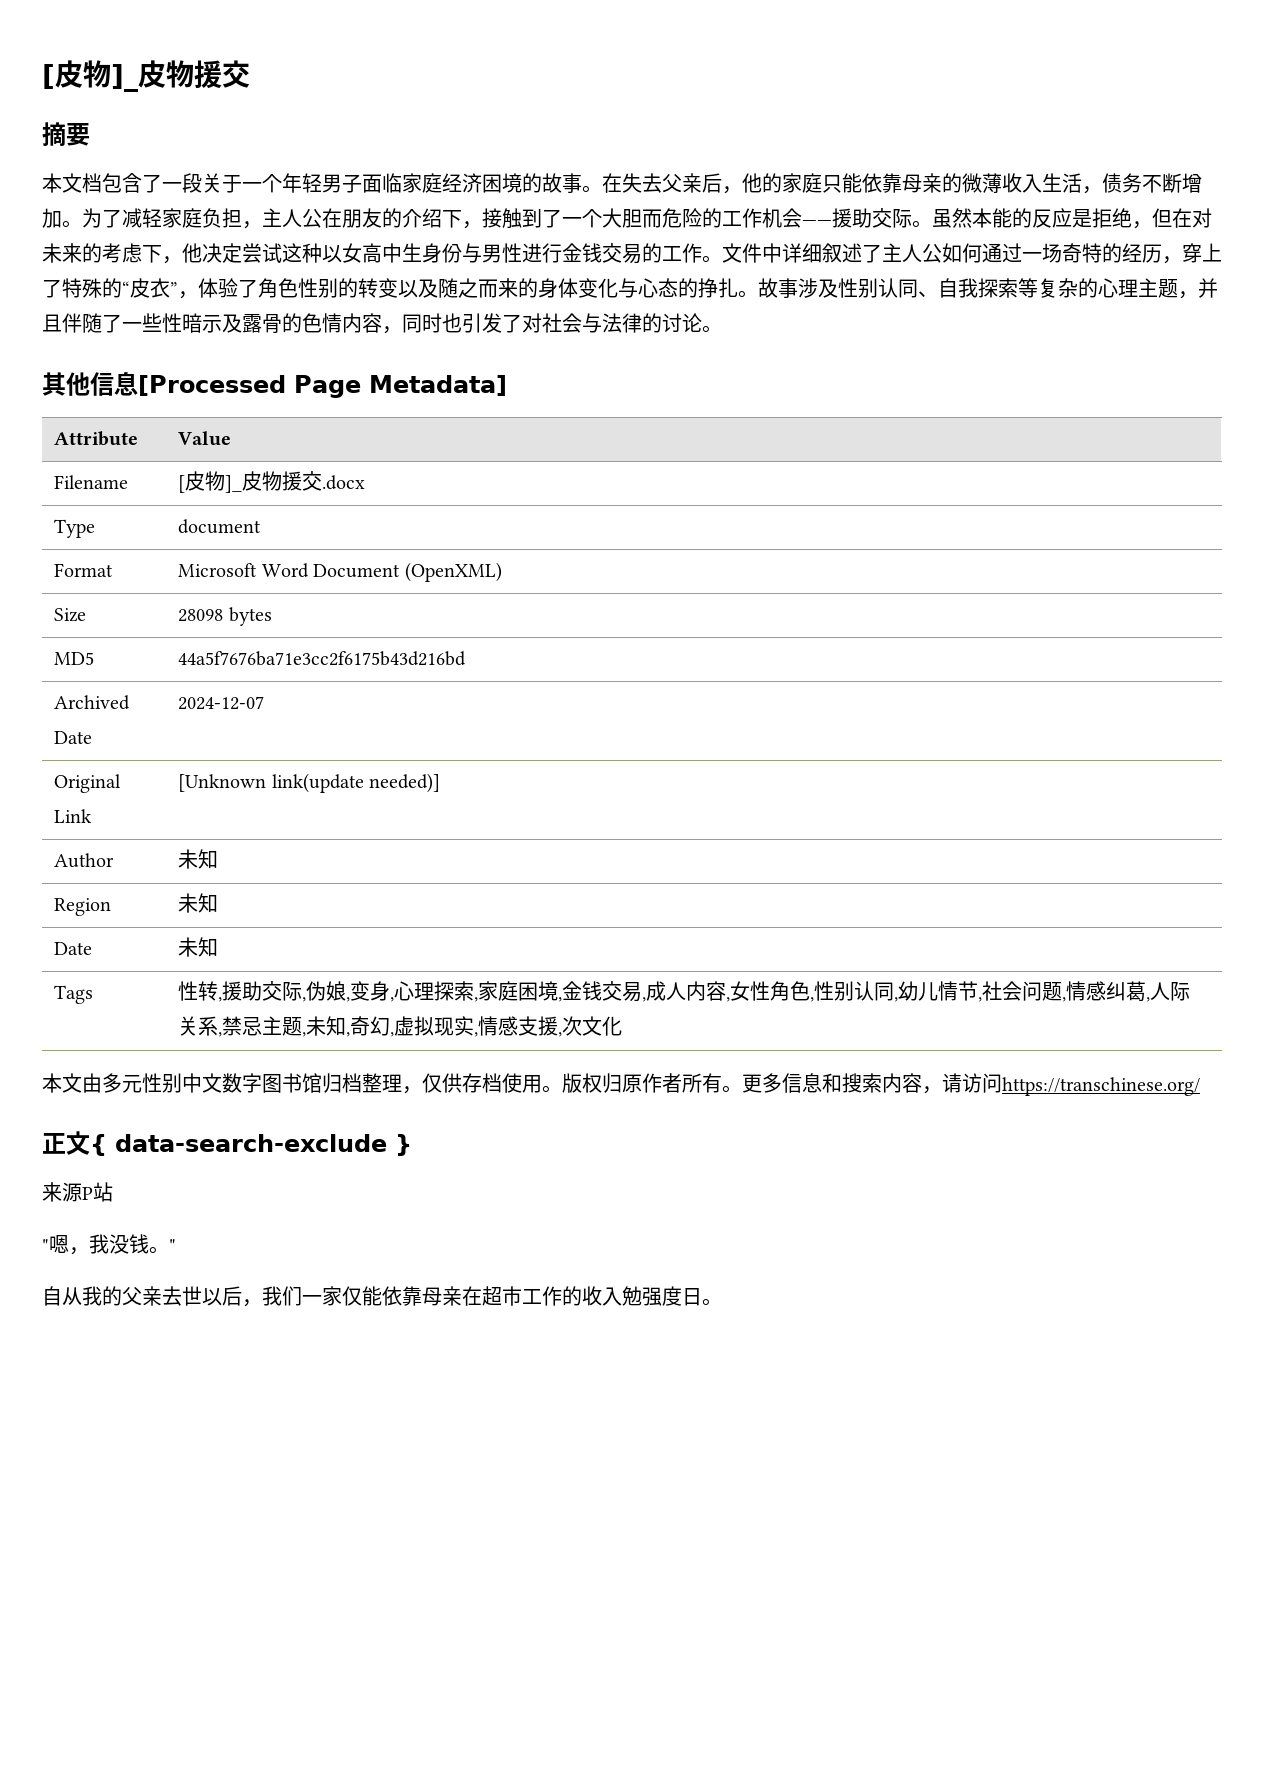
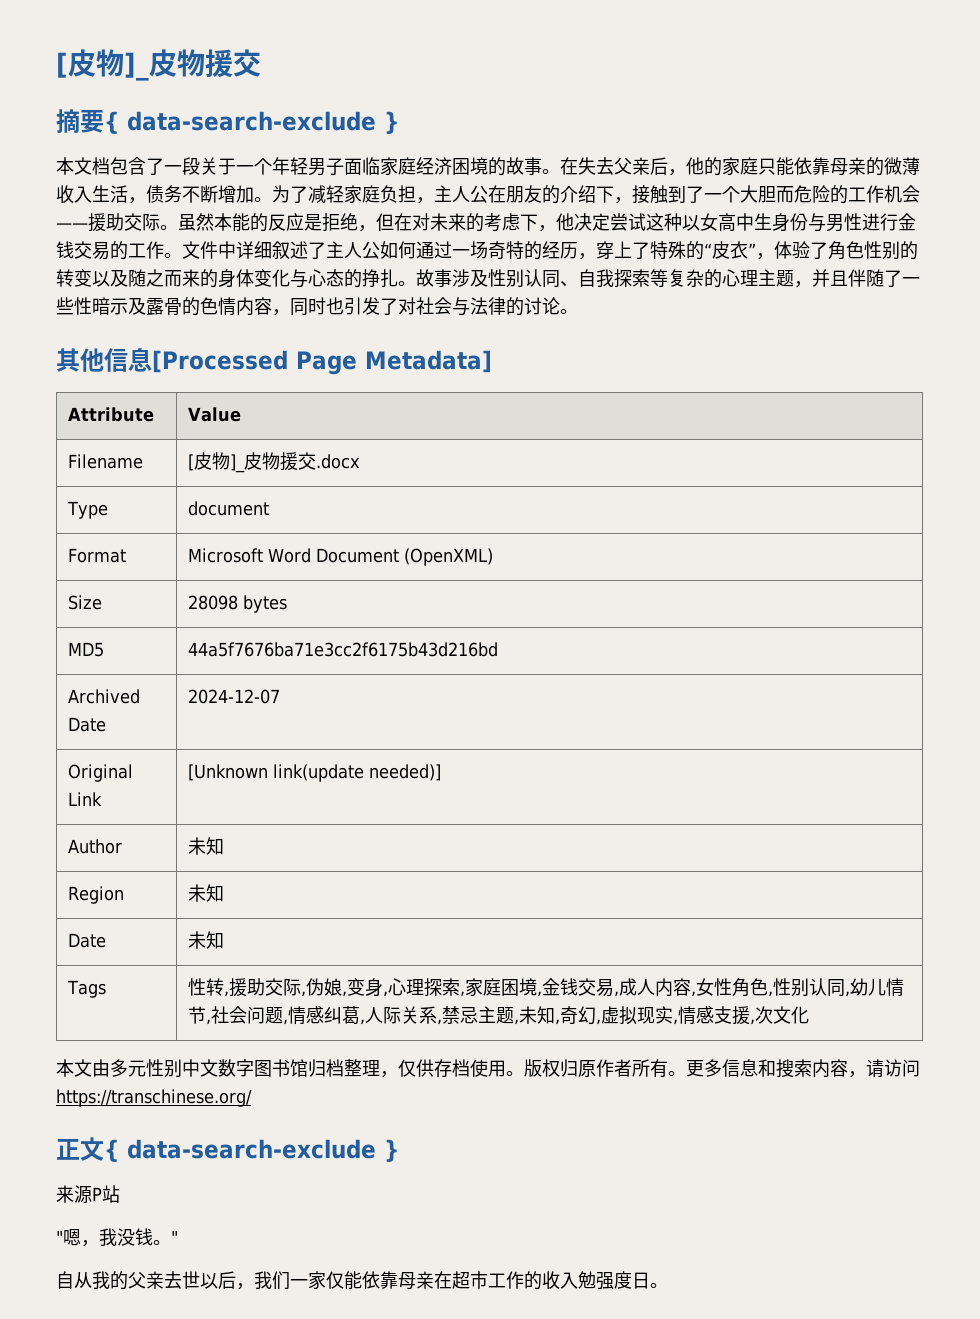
- 摘要
+ 摘要{ data-search-exclude }

